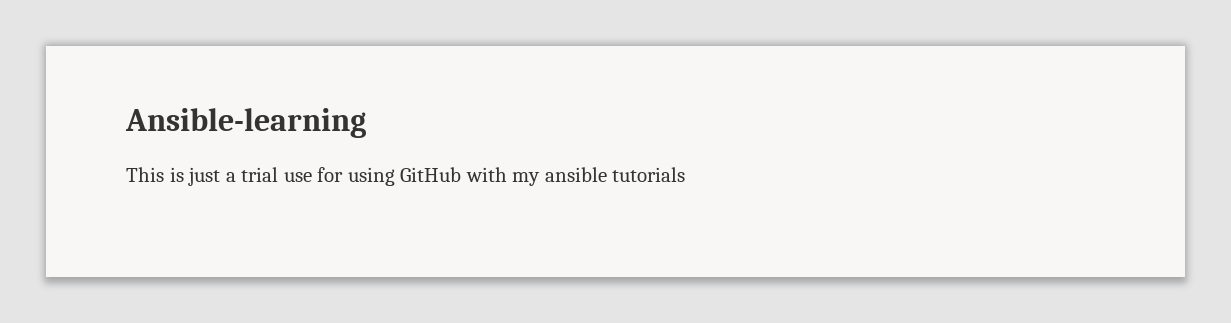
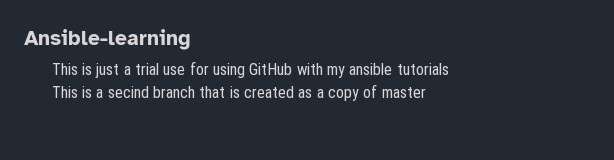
+ This is a secind branch that is created as a copy of master

